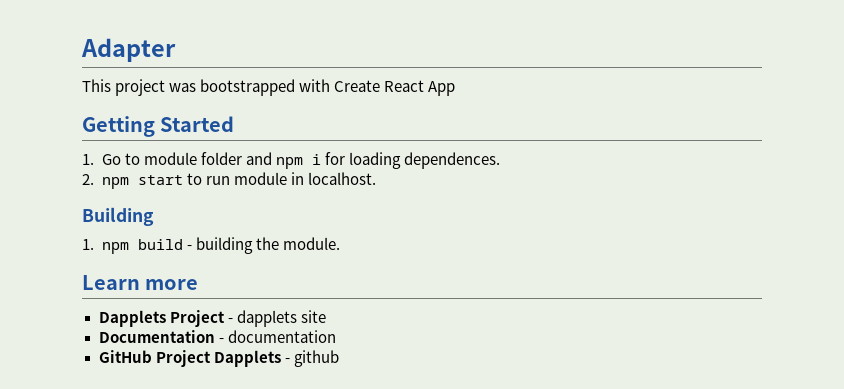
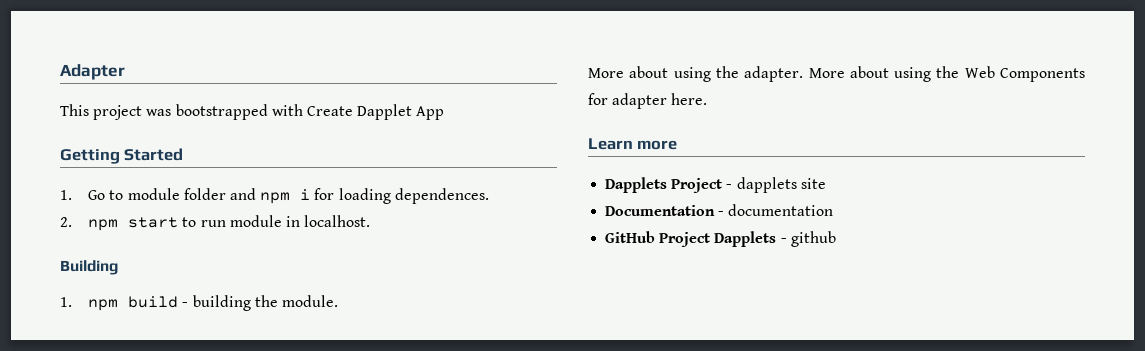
- This project was bootstrapped with Create React App
+ This project was bootstrapped with Create Dapplet App
+ More about using the adapter. More about using the Web Components for adapter here.

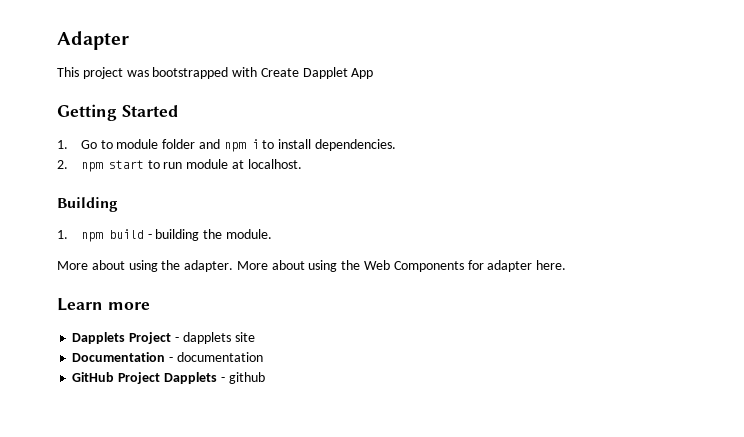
- 1. Go to module folder and npm i for loading dependences.
+ 1. Go to module folder and npm i to install dependencies.
- 2. npm start to run module in localhost.
+ 2. npm start to run module at localhost.

